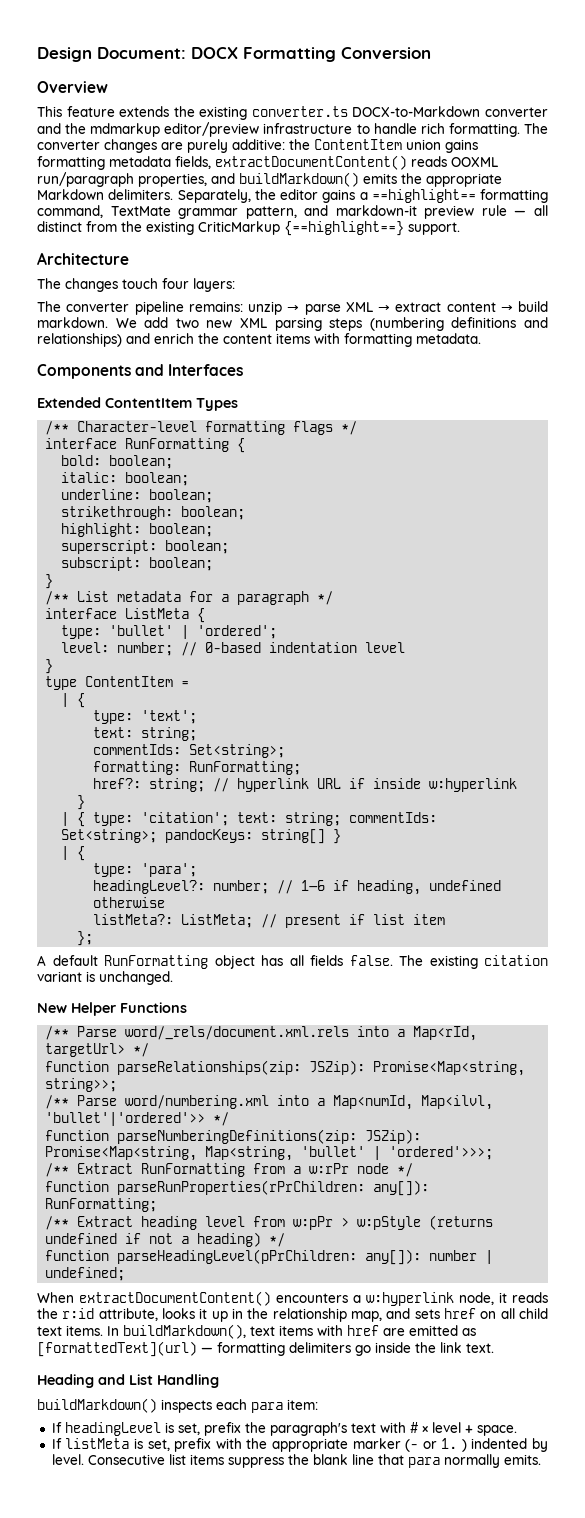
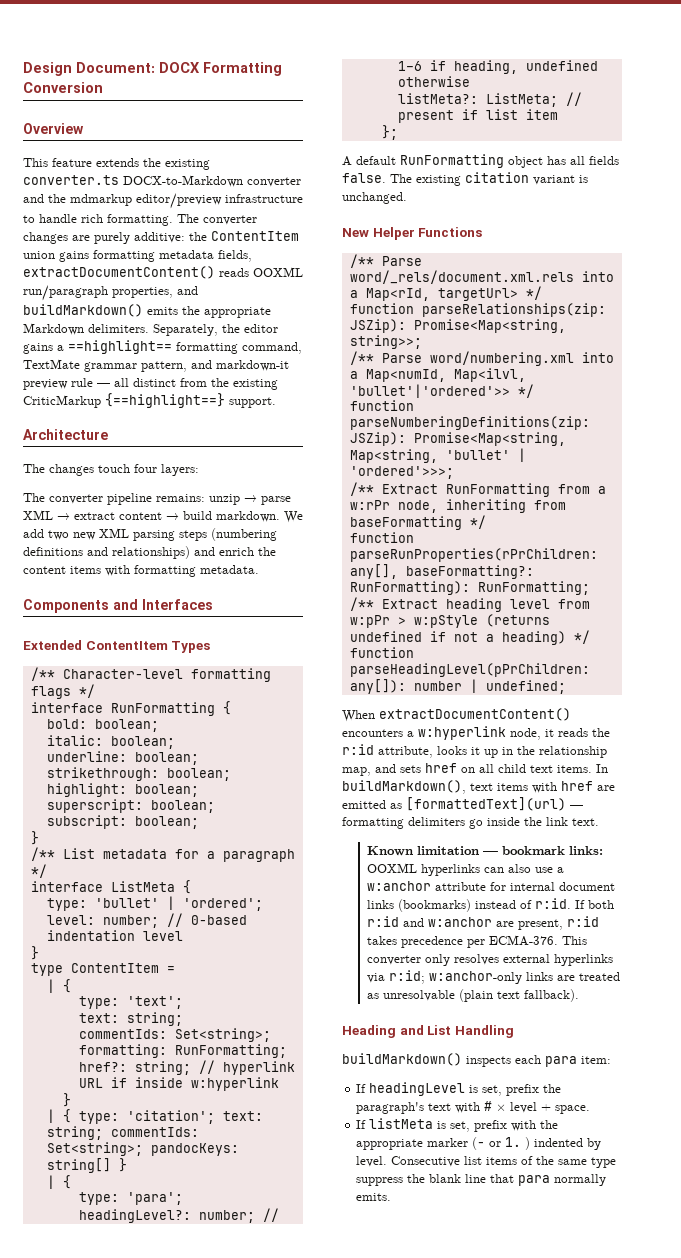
- /** Extract RunFormatting from a w:rPr node */
+ /** Extract RunFormatting from a w:rPr node, inheriting from baseFormatting */
- function parseRunProperties(rPrChildren: any[]): RunFormatting;
+ function parseRunProperties(rPrChildren: any[], baseFormatting?: RunFormatting): RunFormatting;
+ Known limitation — bookmark links: OOXML hyperlinks can also use a w:anchor attribute for internal document links (bookmarks) instead of r:id. If both r:id and w:anchor are present, r:id takes precedence per ECMA-376. This converter only resolves external hyperlinks via r:id; w:anchor-only links are treated as unresolvable (plain text fallback).
- Consecutive list items suppress the blank line that para normally emits.
+ Consecutive list items of the same type suppress the blank line that para normally emits.

